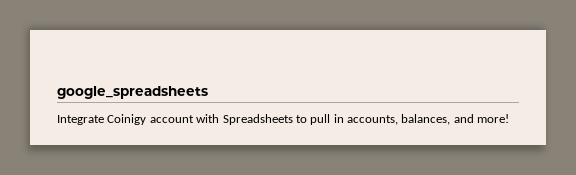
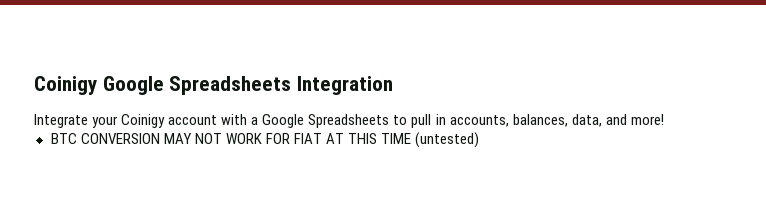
- google_spreadsheets
+ Coinigy Google Spreadsheets Integration
- Integrate Coinigy account with Spreadsheets to pull in accounts, balances, and more!
+ Integrate your Coinigy account with a Google Spreadsheets to pull in accounts, balances, data, and more!
+ BTC CONVERSION MAY NOT WORK FOR FIAT AT THIS TIME (untested)

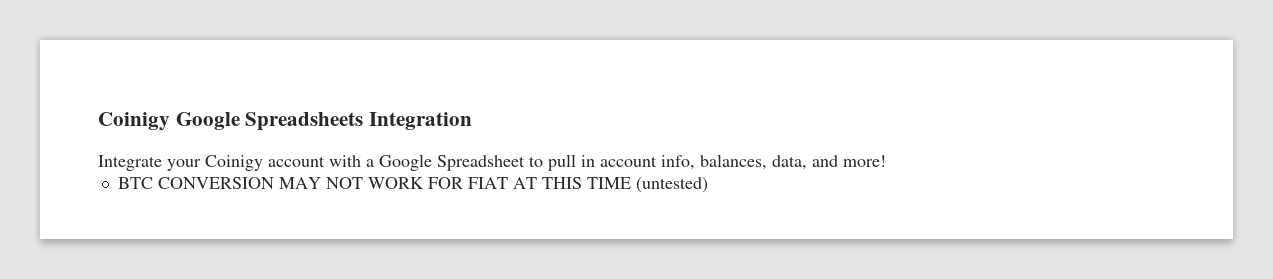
- Integrate your Coinigy account with a Google Spreadsheets to pull in accounts, balances, data, and more!
+ Integrate your Coinigy account with a Google Spreadsheet to pull in account info, balances, data, and more!

